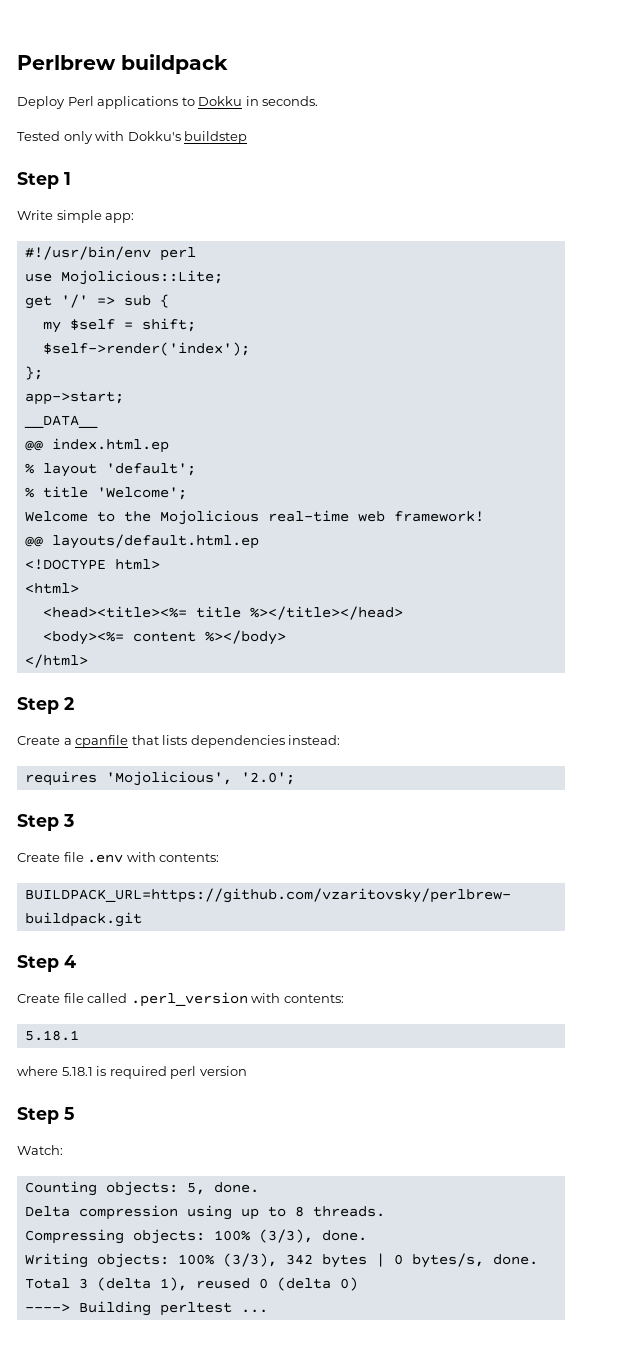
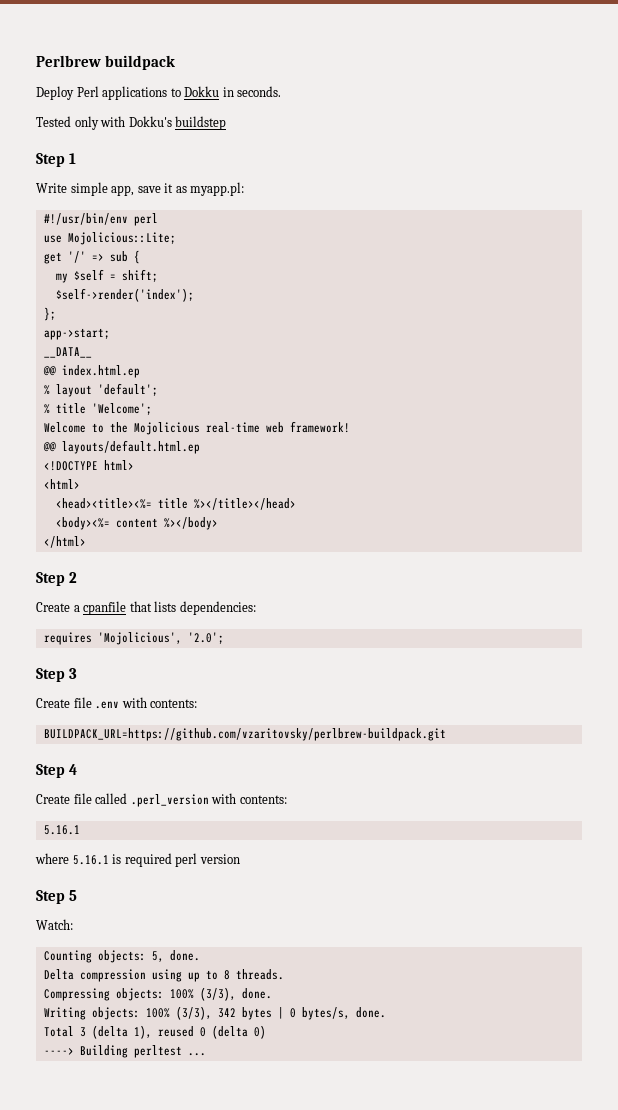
- Write simple app:
+ Write simple app, save it as myapp.pl:
- Create a cpanfile that lists dependencies instead:
+ Create a cpanfile that lists dependencies:
  Create file called .perl_version with contents:
- 5.18.1
+ 5.16.1
- where 5.18.1 is required perl version
+ where 5.16.1 is required perl version

